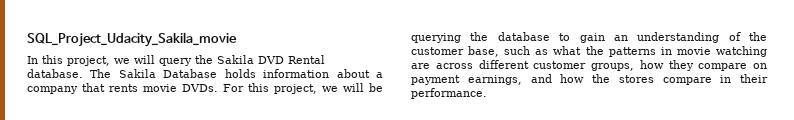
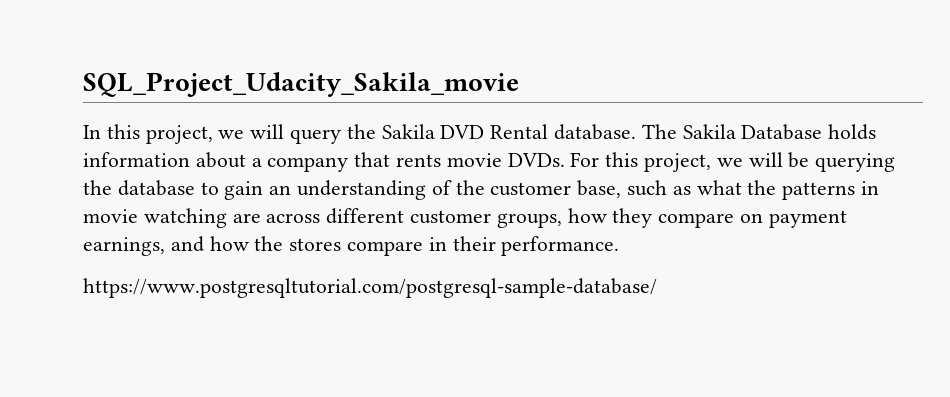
+ https://www.postgresqltutorial.com/postgresql-sample-database/

